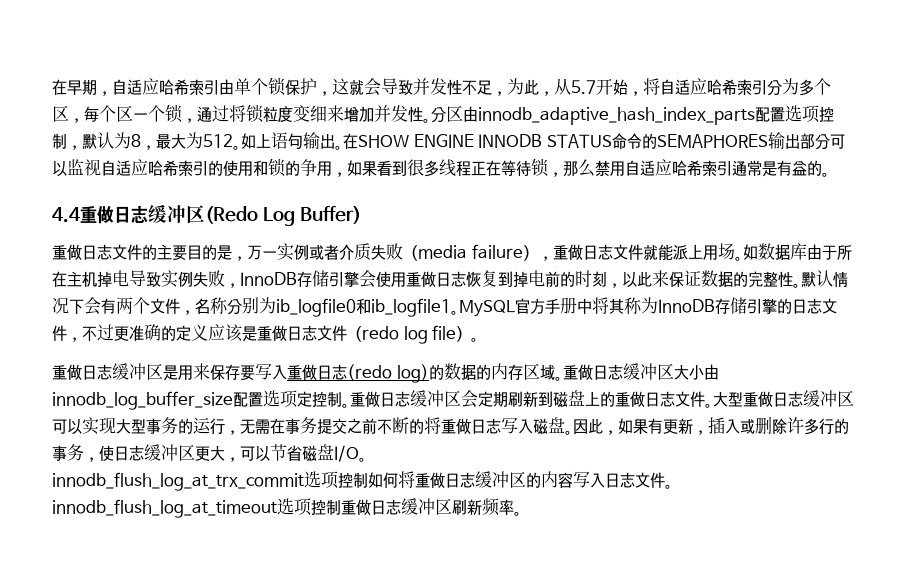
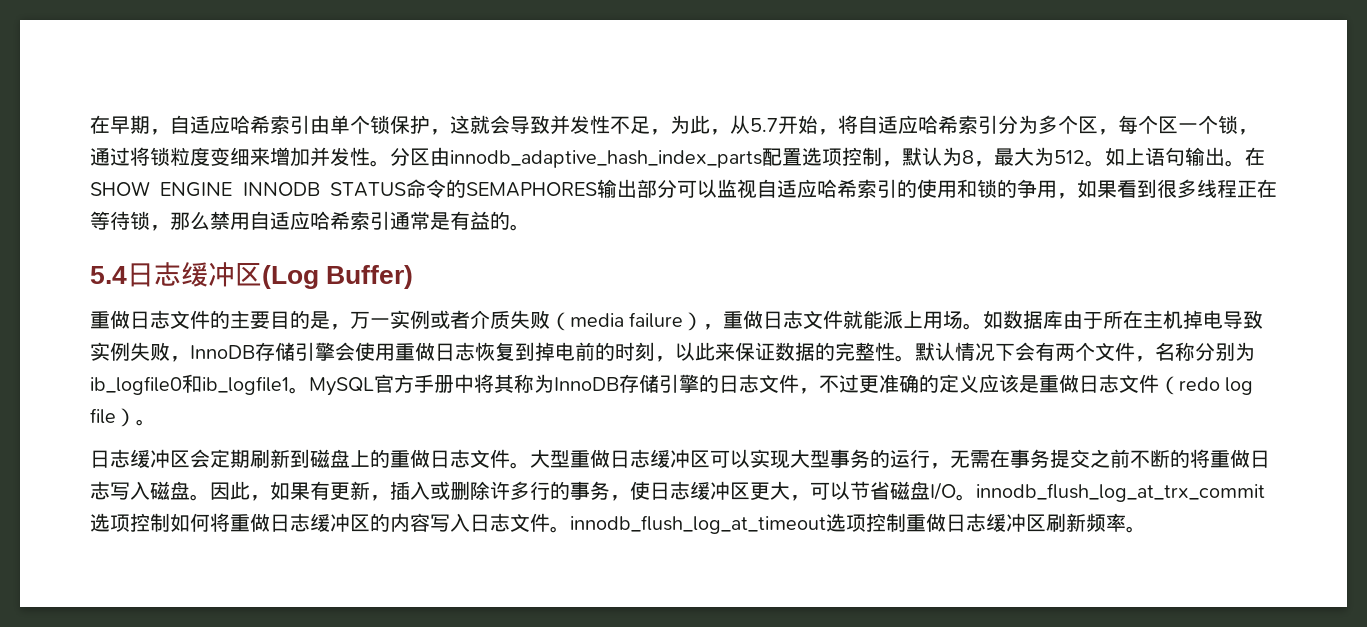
- 4.4重做日志缓冲区(Redo Log Buffer)
+ 5.4日志缓冲区(Log Buffer)
- 重做日志缓冲区是用来保存要写入重做日志(redo log)的数据的内存区域。重做日志缓冲区大小由innodb_log_buffer_size配置选项定控制。重做日志缓冲区会定期刷新到磁盘上的重做日志文件。
+ 日志缓冲区会定期刷新到磁盘上的重做日志文件。
- 因此，如果有更新，插入或删除许多行的事务，使日志缓冲区更大，可以节省磁盘I/O。
- innodb_flush_log_at_trx_commit选项控制如何将重做日志缓冲区的内容写入日志文件。innodb_flush_log_at_timeout选项控制重做日志缓冲区刷新频率。
+ 因此，如果有更新，插入或删除许多行的事务，使日志缓冲区更大，可以节省磁盘I/O。innodb_flush_log_at_trx_commit选项控制如何将重做日志缓冲区的内容写入日志文件。innodb_flush_log_at_timeout选项控制重做日志缓冲区刷新频率。

